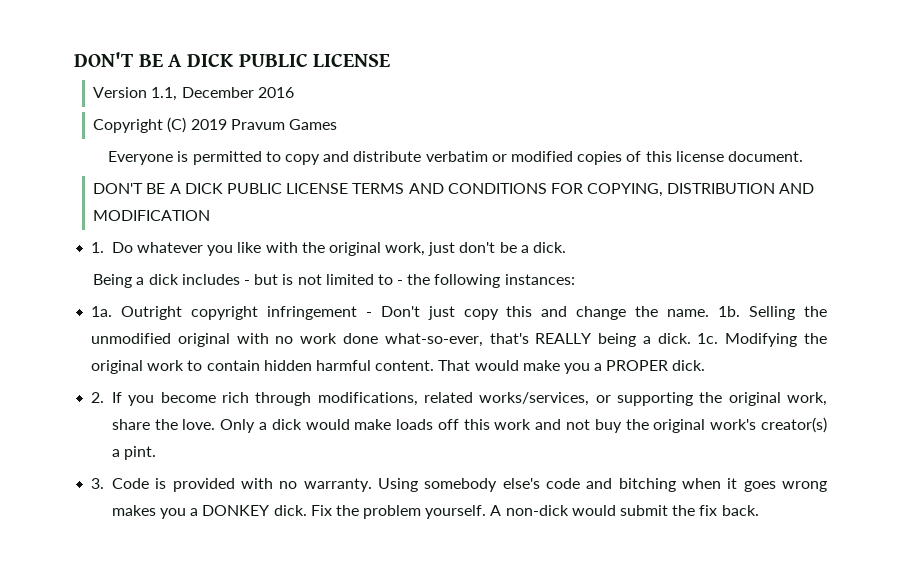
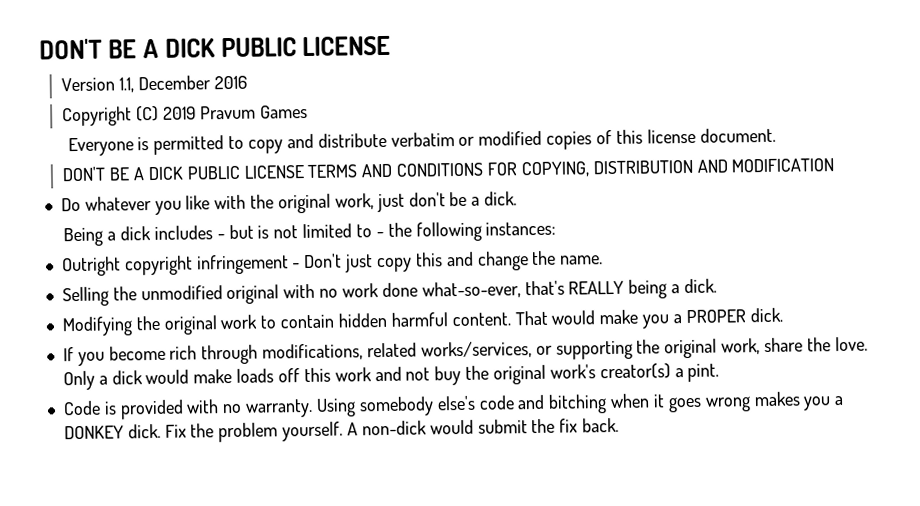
- 1. Do whatever you like with the original work, just don't be a dick.
+ Do whatever you like with the original work, just don't be a dick.
- 1a. Outright copyright infringement - Don't just copy this and change the name. 1b. Selling the unmodified original with no work done what-so-ever, that's REALLY being a dick. 1c. Modifying the original work to contain hidden harmful content.
+ Outright copyright infringement - Don't just copy this and change the name.
+ Selling the unmodified original with no work done what-so-ever, that's REALLY being a dick.
+ Modifying the original work to contain hidden harmful content.
- 2. If you become rich through modifications, related works/services, or supporting the original work, share the love.
+ If you become rich through modifications, related works/services, or supporting the original work, share the love.
- 3. Code is provided with no warranty.
+ Code is provided with no warranty.

